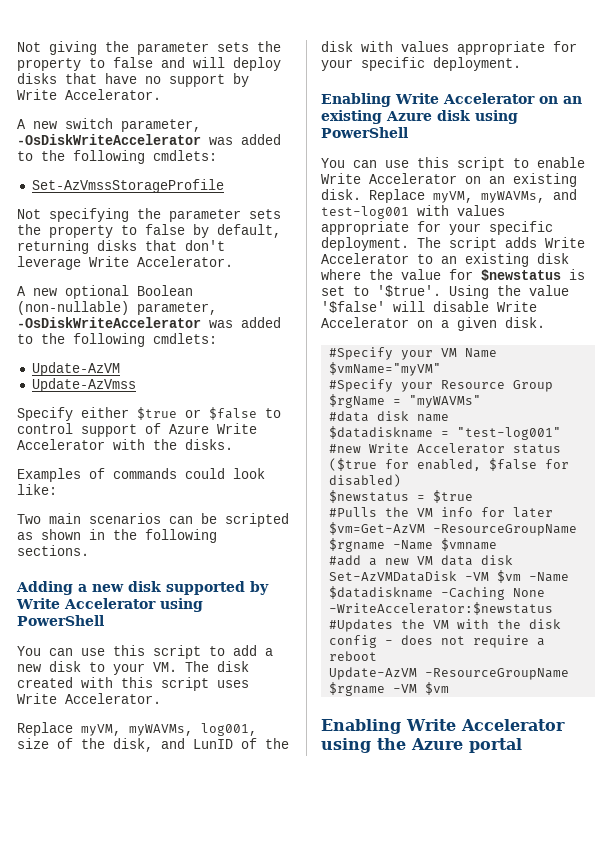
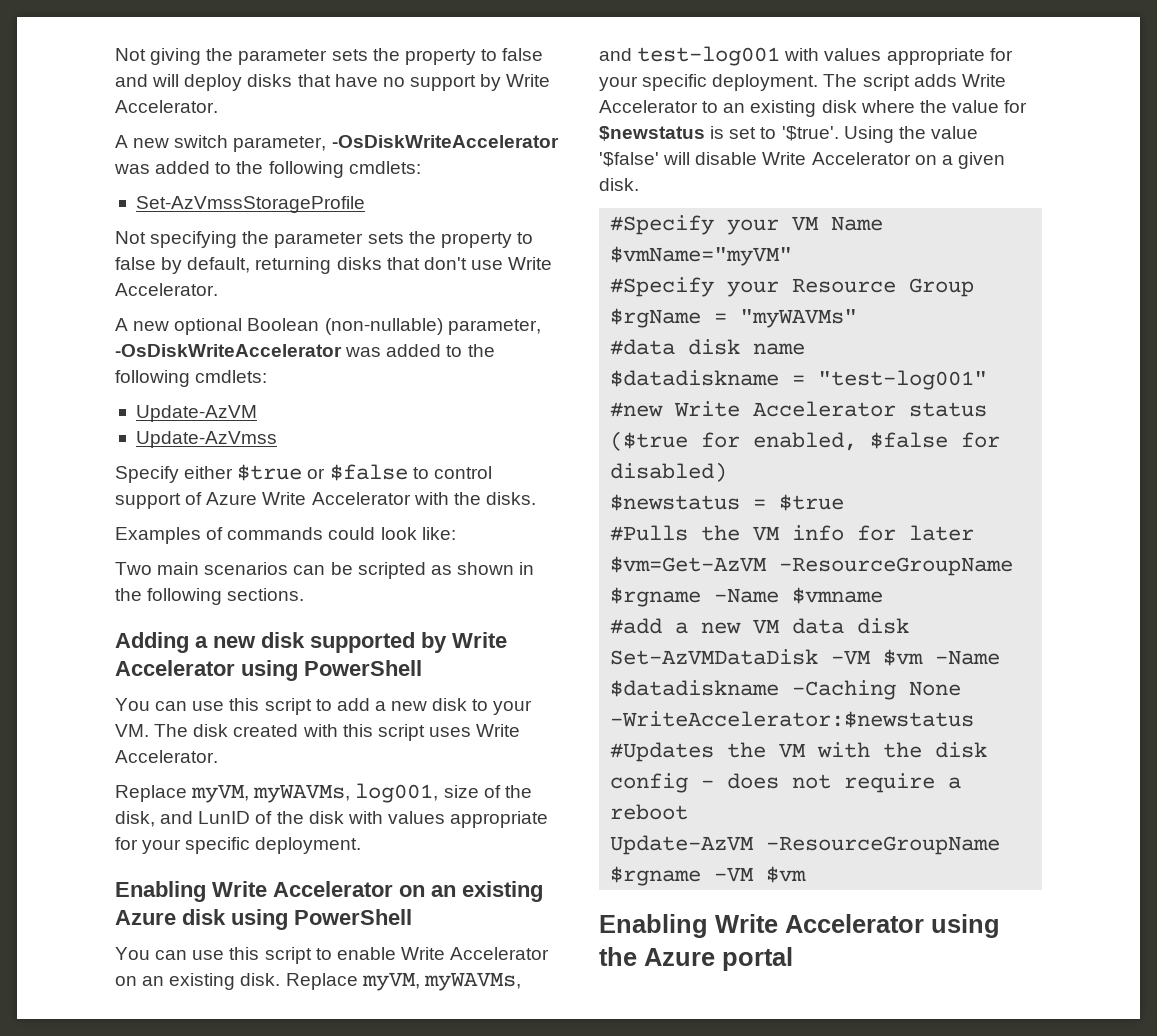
- Not specifying the parameter sets the property to false by default, returning disks that don't leverage Write Accelerator.
+ Not specifying the parameter sets the property to false by default, returning disks that don't use Write Accelerator.

